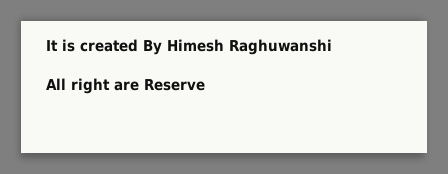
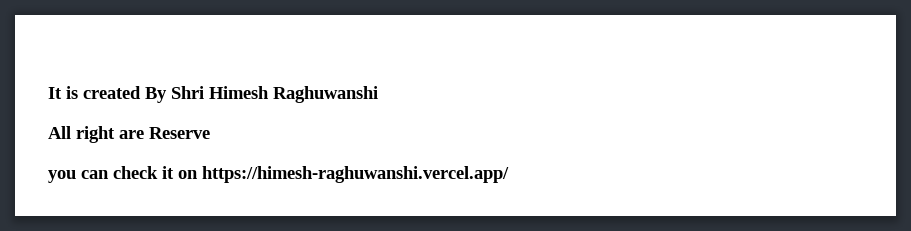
- It is created By Himesh Raghuwanshi
+ It is created By Shri Himesh Raghuwanshi
+ you can check it on https://himesh-raghuwanshi.vercel.app/

